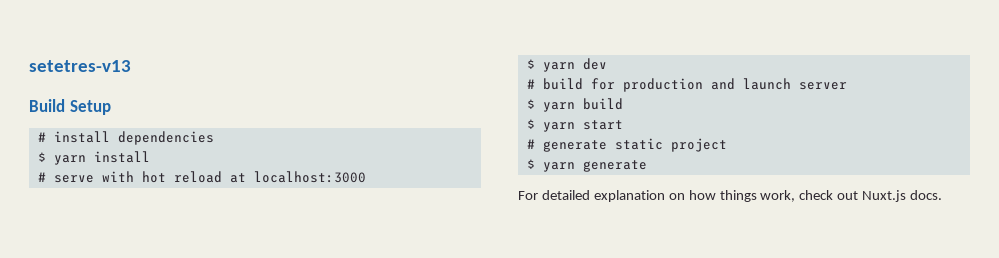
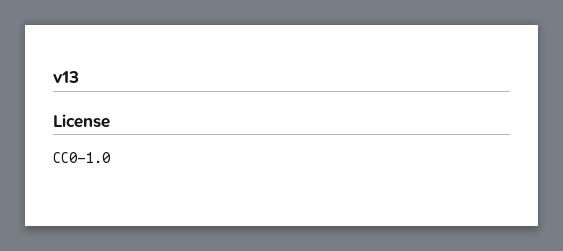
- setetres-v13
- Build Setup
- # install dependencies
- $ yarn install
- # serve with hot reload at localhost:3000
- $ yarn dev
- # build for production and launch server
- $ yarn build
- $ yarn start
- # generate static project
- $ yarn generate
- For detailed explanation on how things work, check out Nuxt.js docs.
+ v13
+ License
+ CC0-1.0

